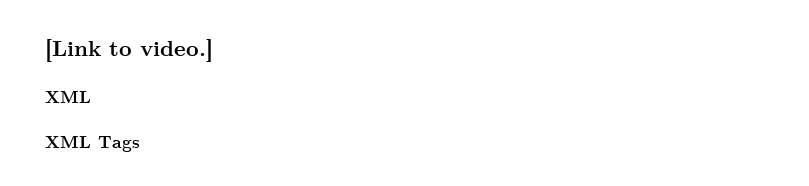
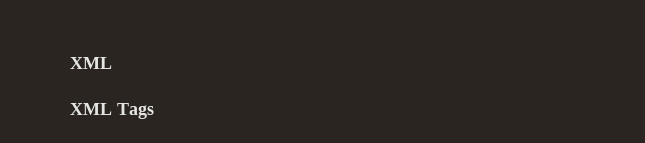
- [Link to video.]

